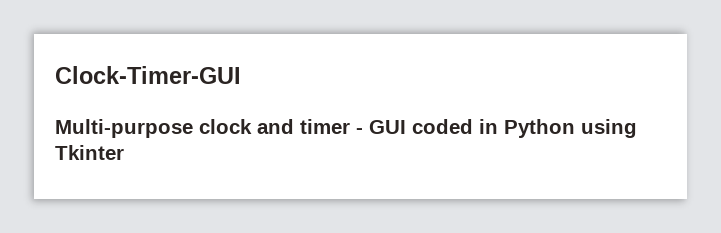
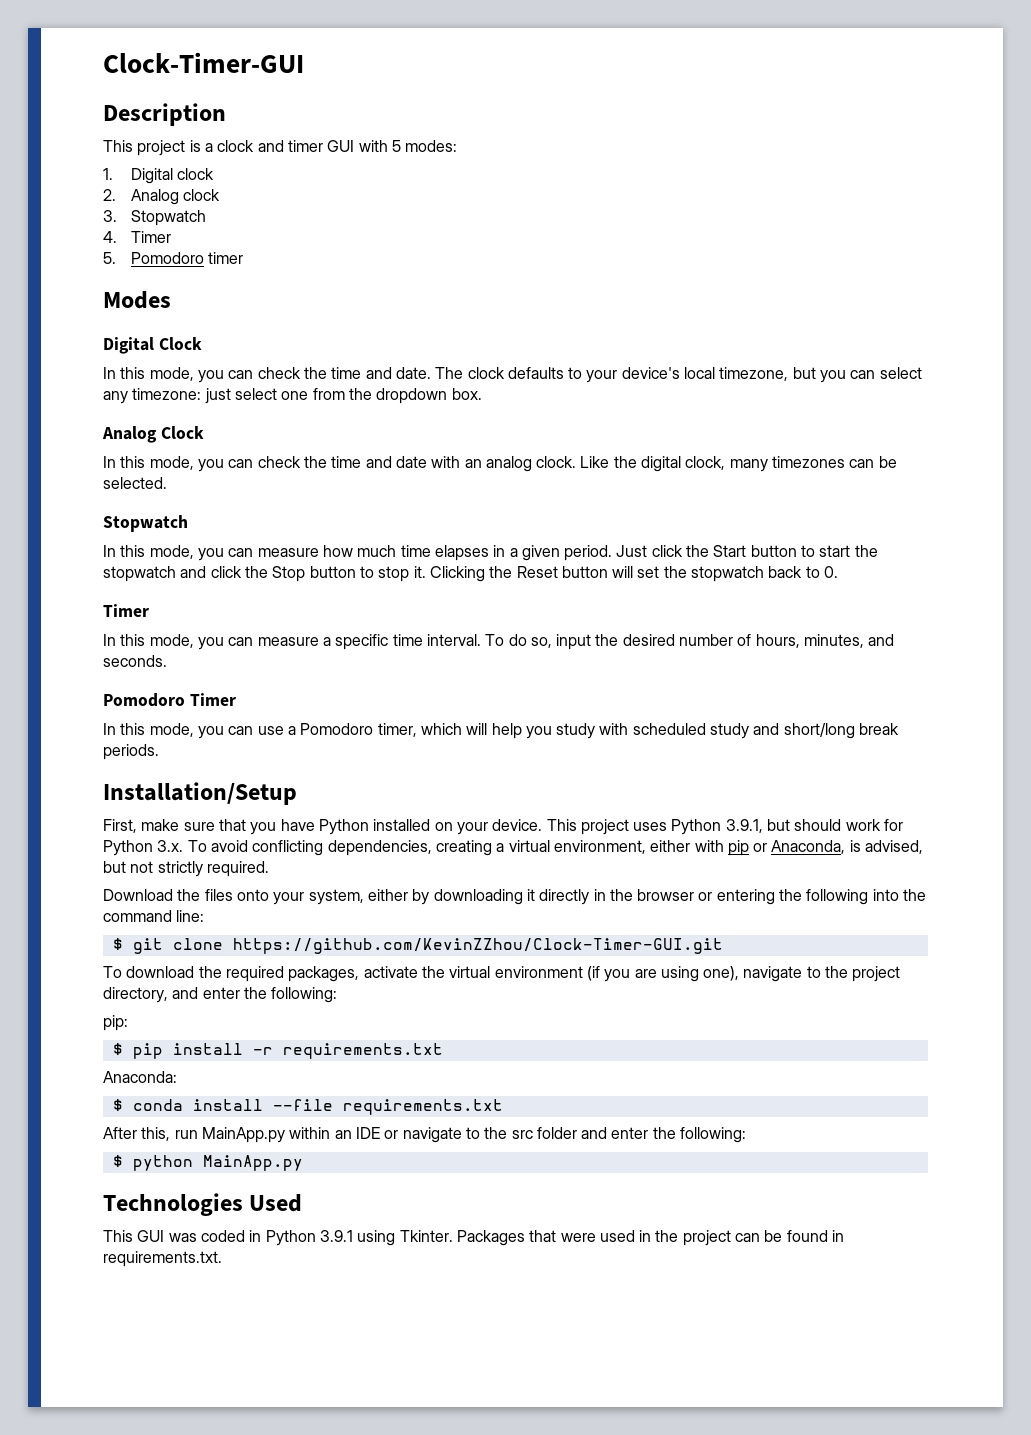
- Multi-purpose clock and timer - GUI coded in Python using Tkinter
+ Description
+ This project is a clock and timer GUI with 5 modes:
+ 1. Digital clock
+ 2. Analog clock
+ 3. Stopwatch
+ 4. Timer
+ 5. Pomodoro timer
+ Modes
+ Digital Clock
+ In this mode, you can check the time and date. The clock defaults to your device's local timezone, but you can select any timezone: just select one from the dropdown box.
+ Analog Clock
+ In this mode, you can check the time and date with an analog clock. Like the digital clock, many timezones can be selected.
+ Stopwatch
+ In this mode, you can measure how much time elapses in a given period. Just click the Start button to start the stopwatch and click the Stop button to stop it. Clicking the Reset button will set the stopwatch back to 0.
+ Timer
+ In this mode, you can measure a specific time interval. To do so, input the desired number of hours, minutes, and seconds.
+ Pomodoro Timer
+ In this mode, you can use a Pomodoro timer, which will help you study with scheduled study and short/long break periods.
+ Installation/Setup
+ First, make sure that you have Python installed on your device. This project uses Python 3.9.1, but should work for Python 3.x. To avoid conflicting dependencies, creating a virtual environment, either with pip or Anaconda, is advised, but not strictly required.
+ Download the files onto your system, either by downloading it directly in the browser or entering the following into the command line:
+ $ git clone https://github.com/KevinZZhou/Clock-Timer-GUI.git
+ To download the required packages, activate the virtual environment (if you are using one), navigate to the project directory, and enter the following:
+ pip:
+ $ pip install -r requirements.txt
+ Anaconda:
+ $ conda install --file requirements.txt
+ After this, run MainApp.py within an IDE or navigate to the src folder and enter the following:
+ $ python MainApp.py
+ Technologies Used
+ This GUI was coded in Python 3.9.1 using Tkinter. Packages that were used in the project can be found in requirements.txt.

